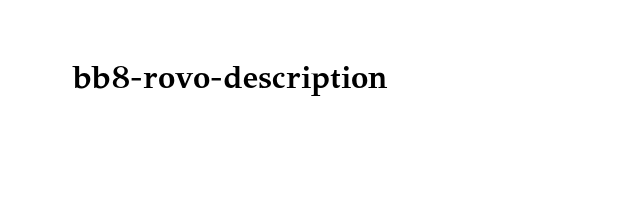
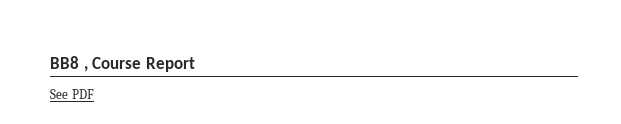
- bb8-rovo-description
+ BB8 , Course Report
+ See PDF

